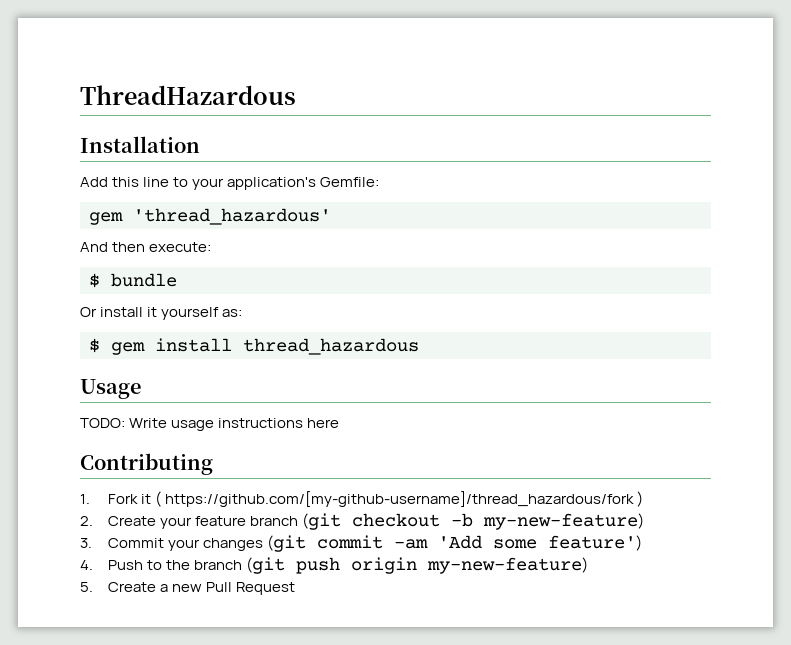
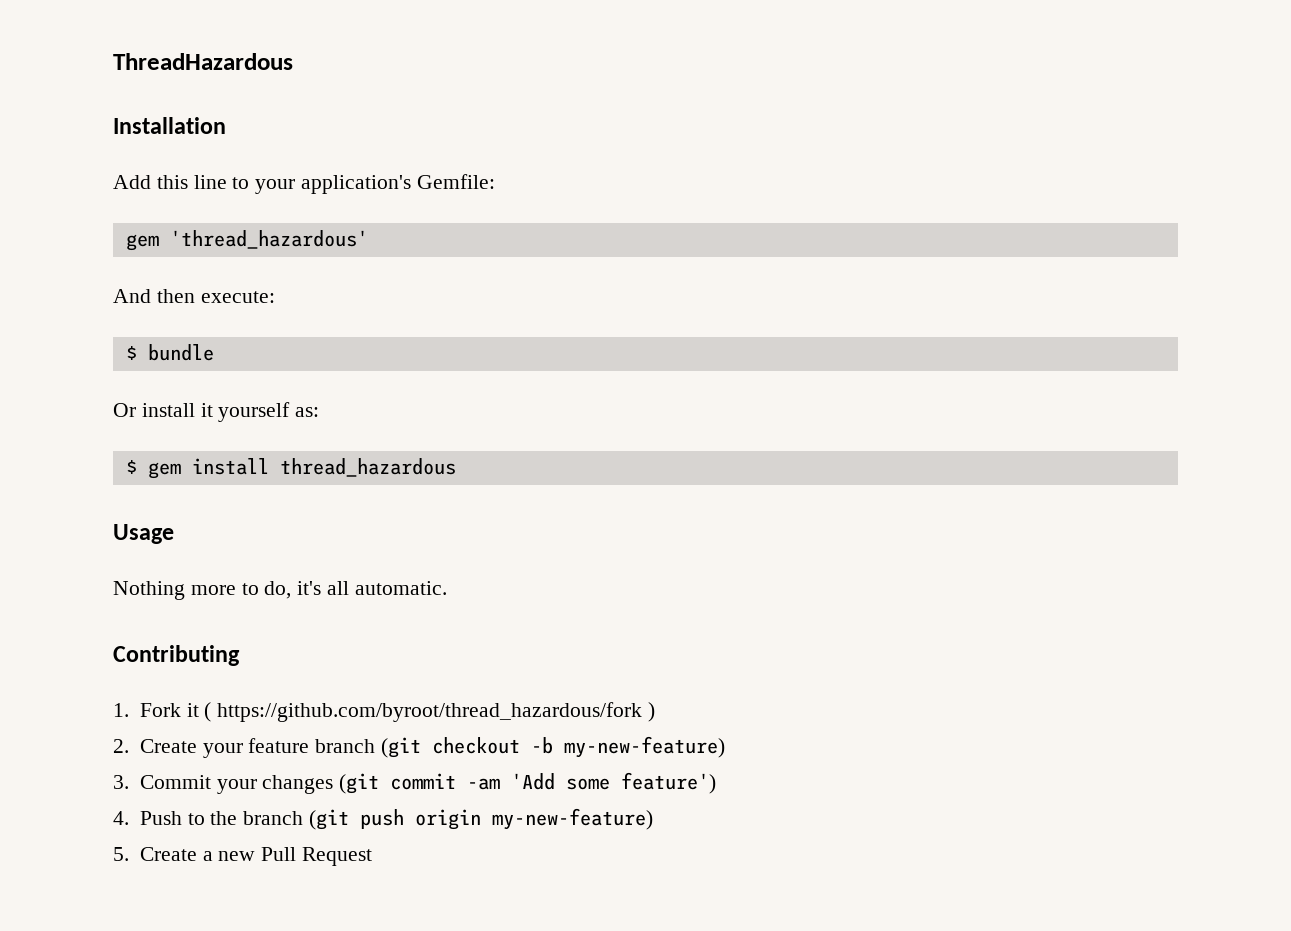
- TODO: Write usage instructions here
+ Nothing more to do, it's all automatic.
- 1. Fork it ( https://github.com/[my-github-username]/thread_hazardous/fork )
+ 1. Fork it ( https://github.com/byroot/thread_hazardous/fork )

